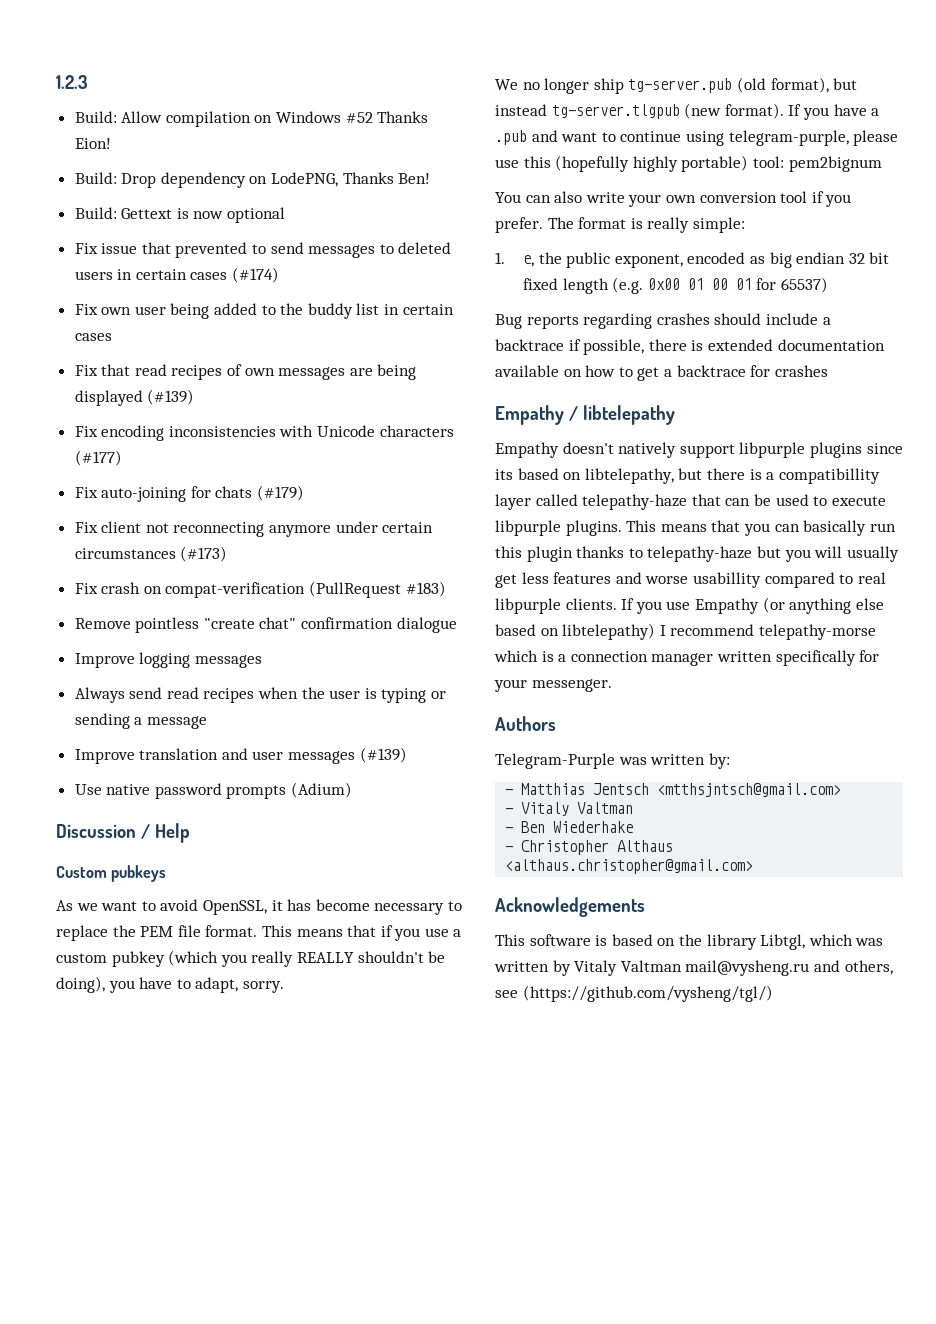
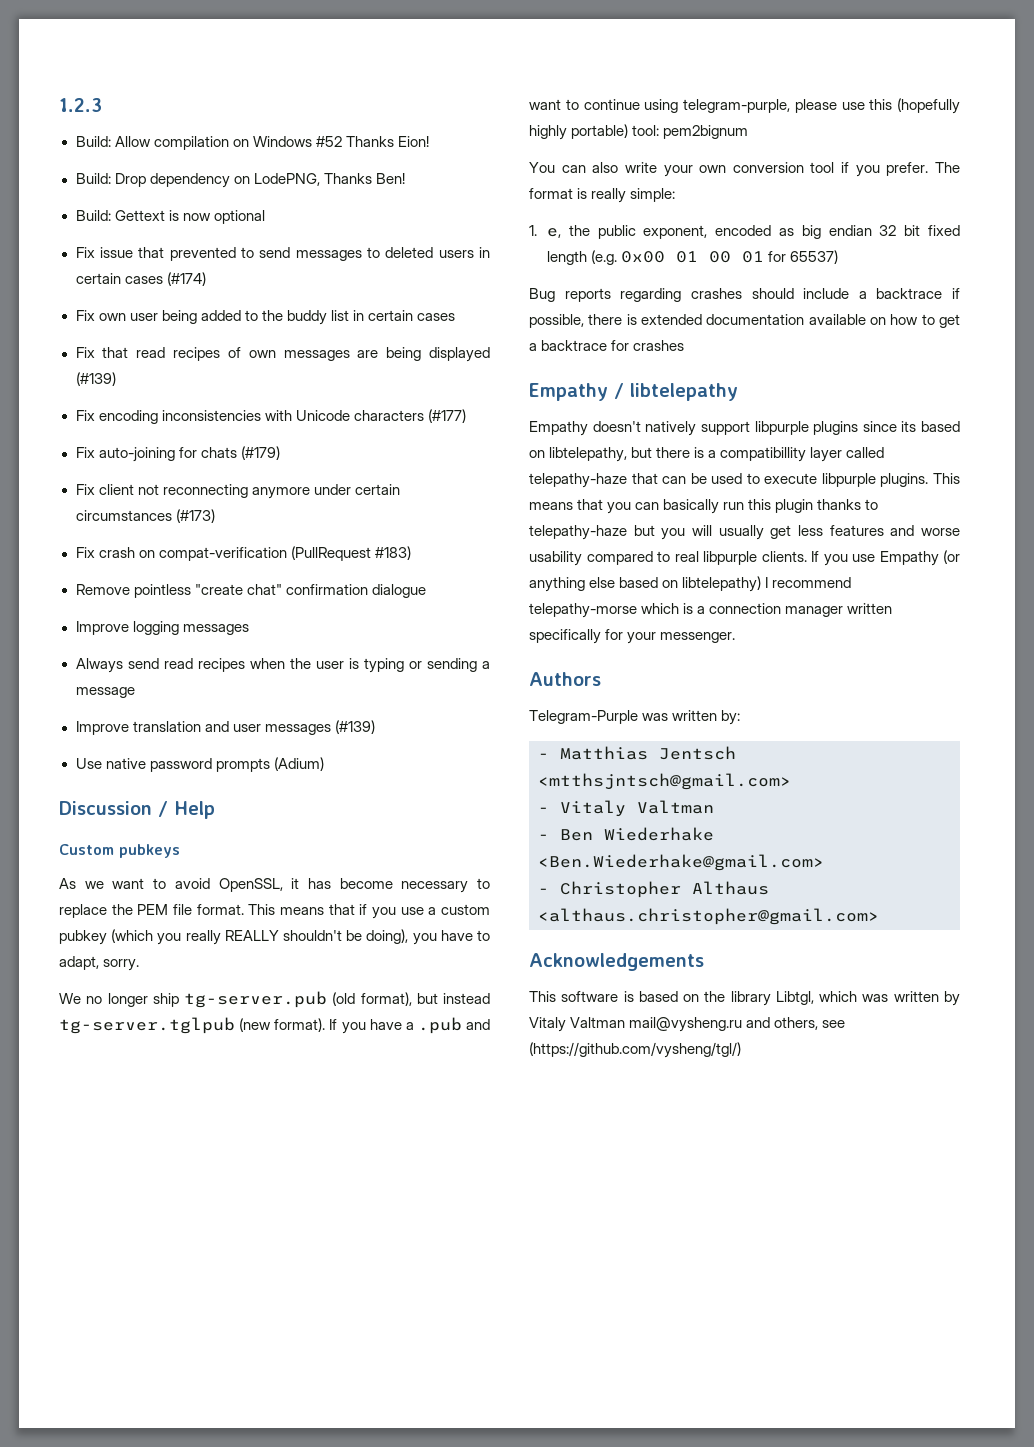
- We no longer ship tg-server.pub (old format), but instead tg-server.tlgpub (new format).
+ We no longer ship tg-server.pub (old format), but instead tg-server.tglpub (new format).
- This means that you can basically run this plugin thanks to telepathy-haze but you will usually get less features and worse usabillity compared to real libpurple clients.
+ This means that you can basically run this plugin thanks to telepathy-haze but you will usually get less features and worse usability compared to real libpurple clients.
- - Ben Wiederhake
+ - Ben Wiederhake <Ben.Wiederhake@gmail.com>

